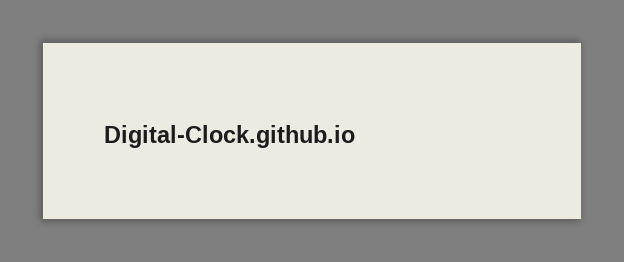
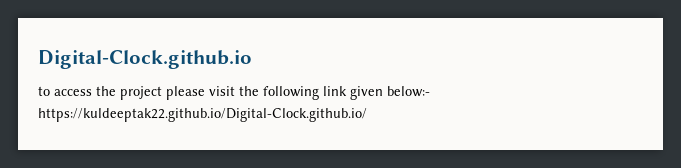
+ to access the project please visit the following link given below:- https://kuldeeptak22.github.io/Digital-Clock.github.io/

